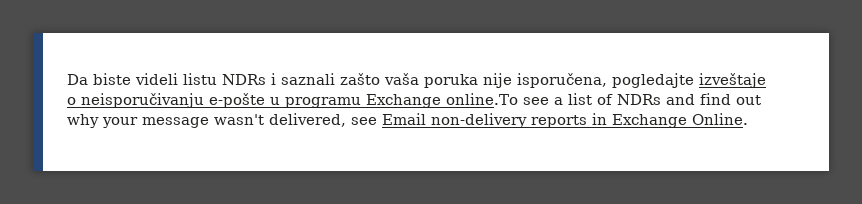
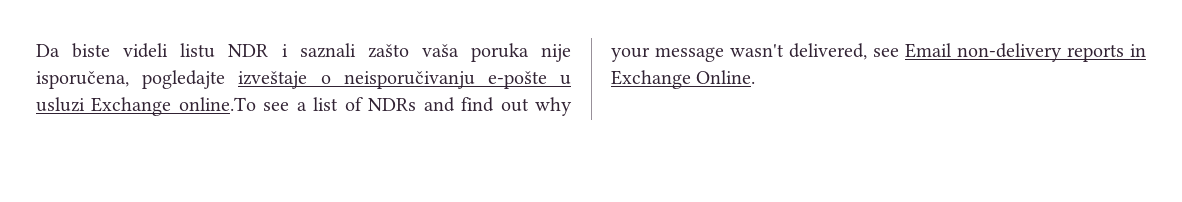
- Da biste videli listu NDRs i saznali zašto vaša poruka nije isporučena, pogledajte izveštaje o neisporučivanju e-pošte u programu Exchange online.To see a list of NDRs and find out why your message wasn't delivered, see Email non-delivery reports in Exchange Online.
+ Da biste videli listu NDR i saznali zašto vaša poruka nije isporučena, pogledajte izveštaje o neisporučivanju e-pošte u usluzi Exchange online.To see a list of NDRs and find out why your message wasn't delivered, see Email non-delivery reports in Exchange Online.

